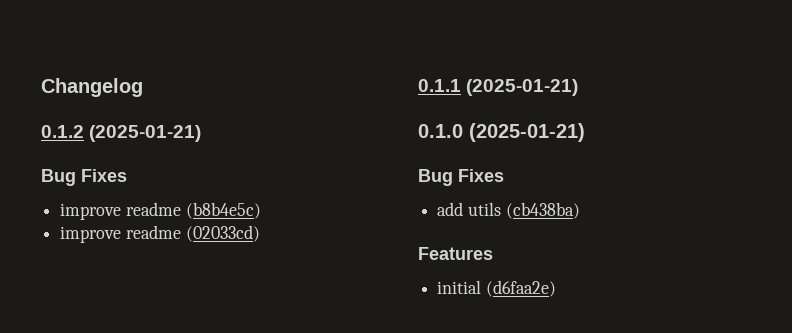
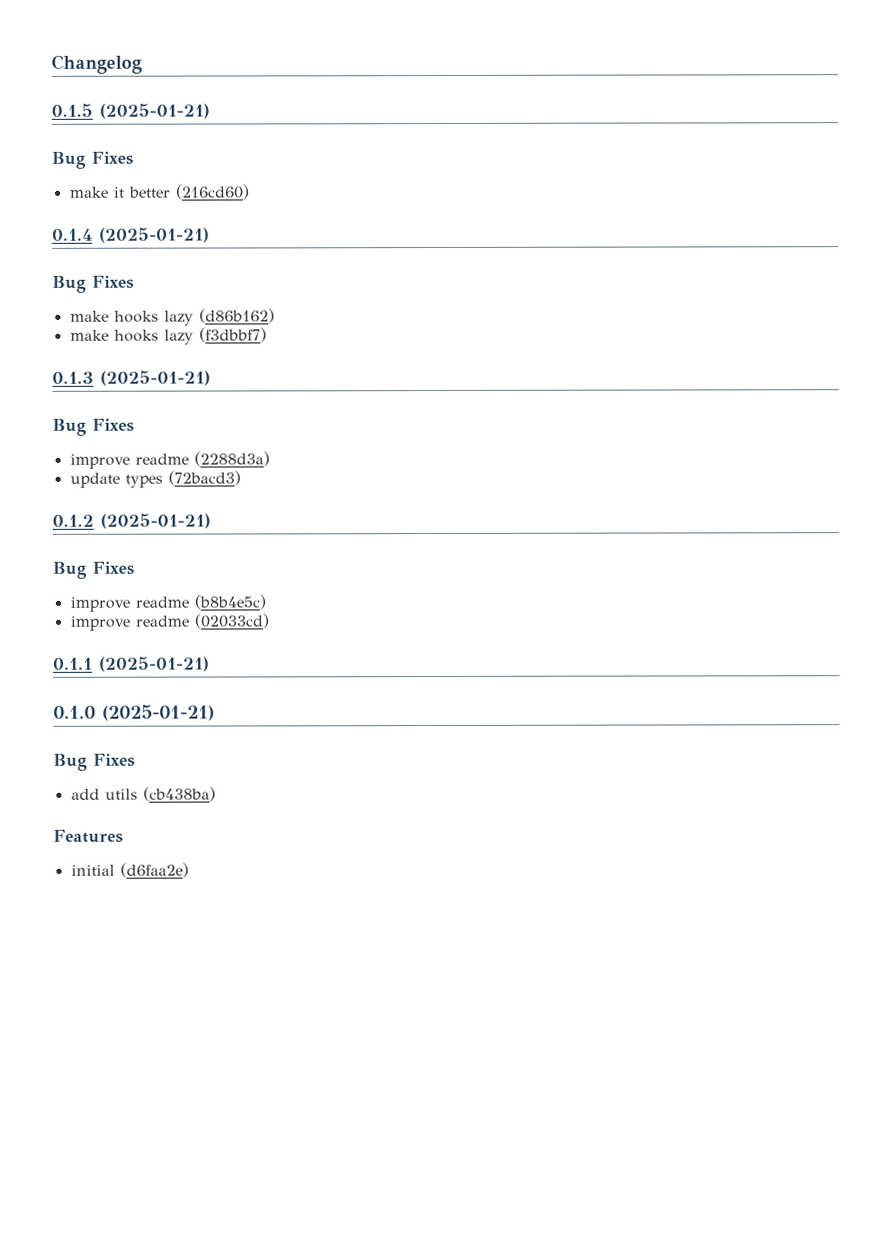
+ 0.1.5 (2025-01-21)
+ Bug Fixes
+ make it better (216cd60)
+ 0.1.4 (2025-01-21)
+ Bug Fixes
+ make hooks lazy (d86b162)
+ make hooks lazy (f3dbbf7)
+ 0.1.3 (2025-01-21)
+ Bug Fixes
+ improve readme (2288d3a)
+ update types (72bacd3)

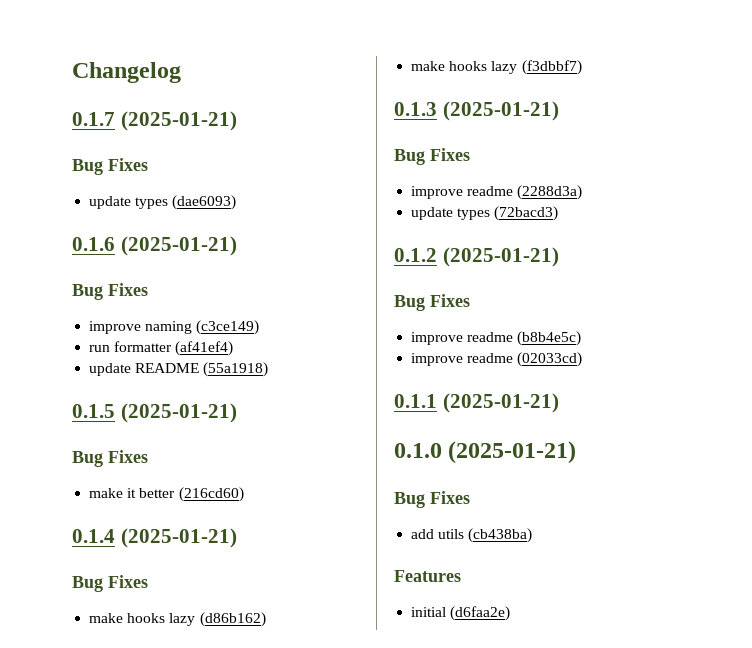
+ 0.1.7 (2025-01-21)
+ Bug Fixes
+ update types (dae6093)
+ 0.1.6 (2025-01-21)
+ Bug Fixes
+ improve naming (c3ce149)
+ run formatter (af41ef4)
+ update README (55a1918)

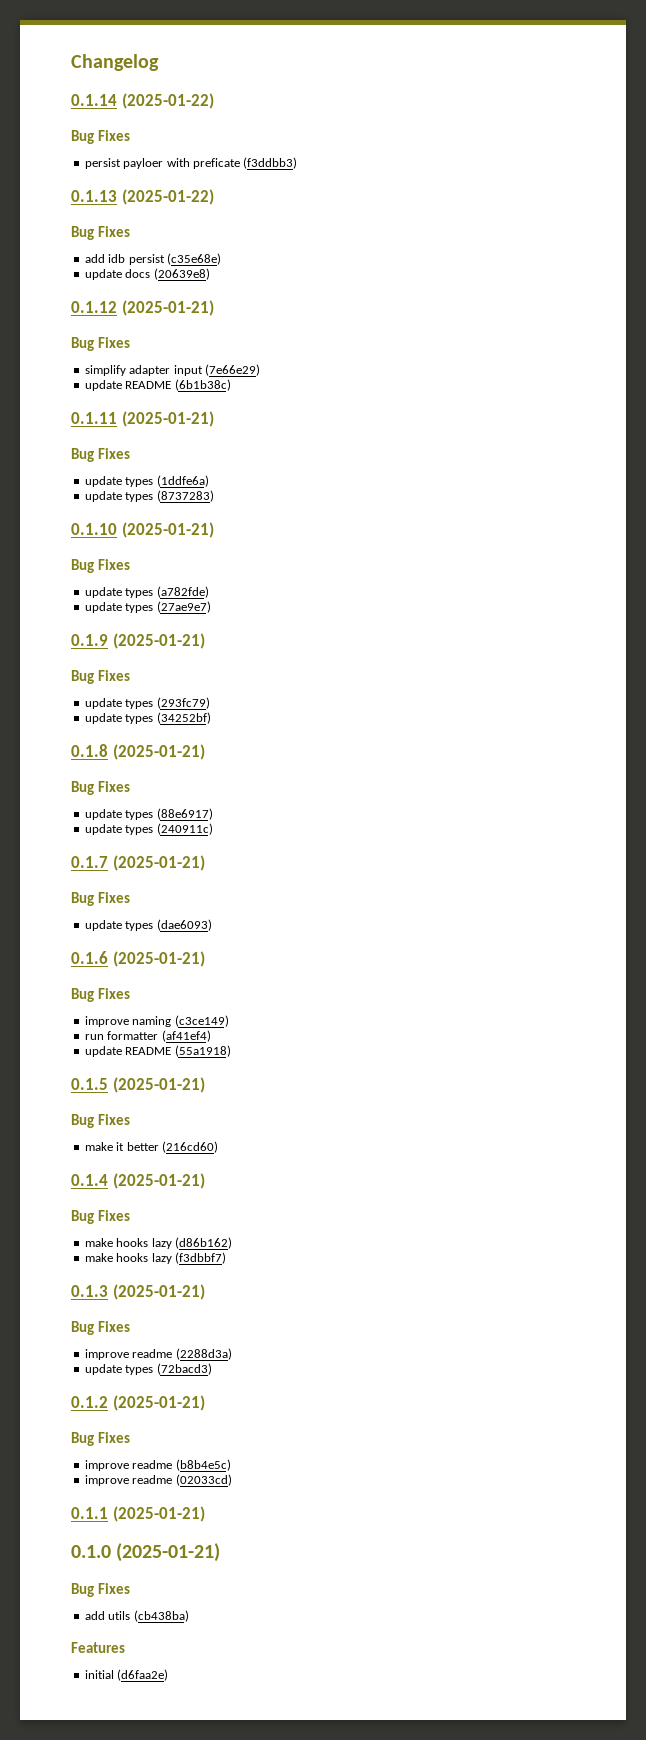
+ 0.1.14 (2025-01-22)
+ Bug Fixes
+ persist payloer with preficate (f3ddbb3)
+ 0.1.13 (2025-01-22)
+ Bug Fixes
+ add idb persist (c35e68e)
+ update docs (20639e8)
+ 0.1.12 (2025-01-21)
+ Bug Fixes
+ simplify adapter input (7e66e29)
+ update README (6b1b38c)
+ 0.1.11 (2025-01-21)
+ Bug Fixes
+ update types (1ddfe6a)
+ update types (8737283)
+ 0.1.10 (2025-01-21)
+ Bug Fixes
+ update types (a782fde)
+ update types (27ae9e7)
+ 0.1.9 (2025-01-21)
+ Bug Fixes
+ update types (293fc79)
+ update types (34252bf)
+ 0.1.8 (2025-01-21)
+ Bug Fixes
+ update types (88e6917)
+ update types (240911c)

